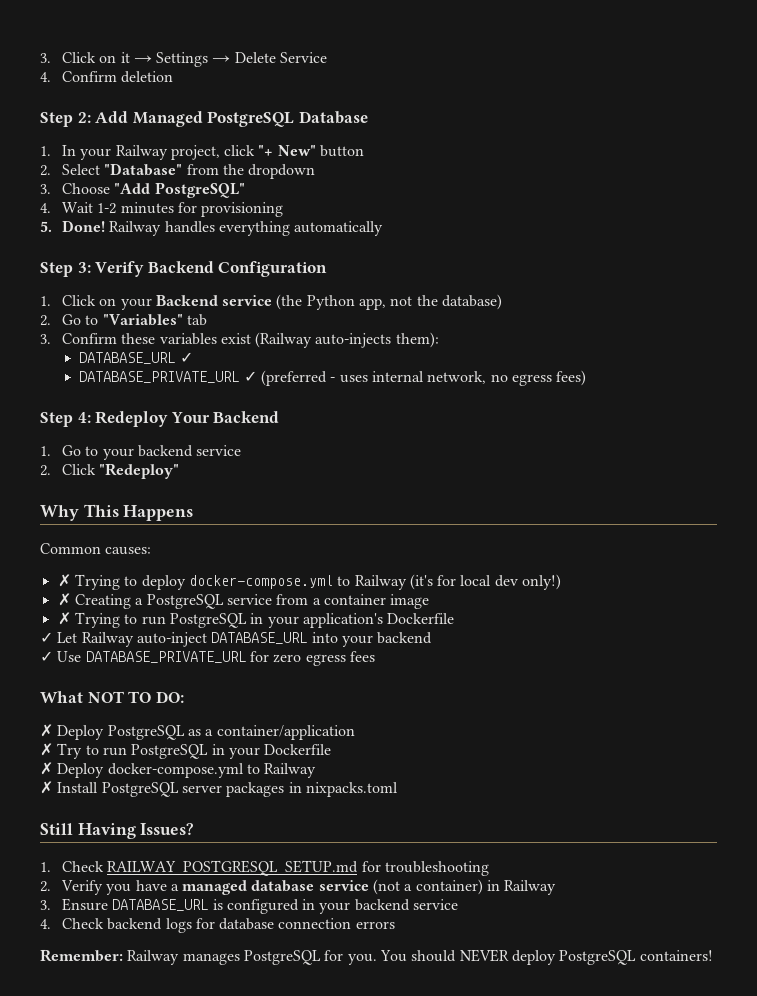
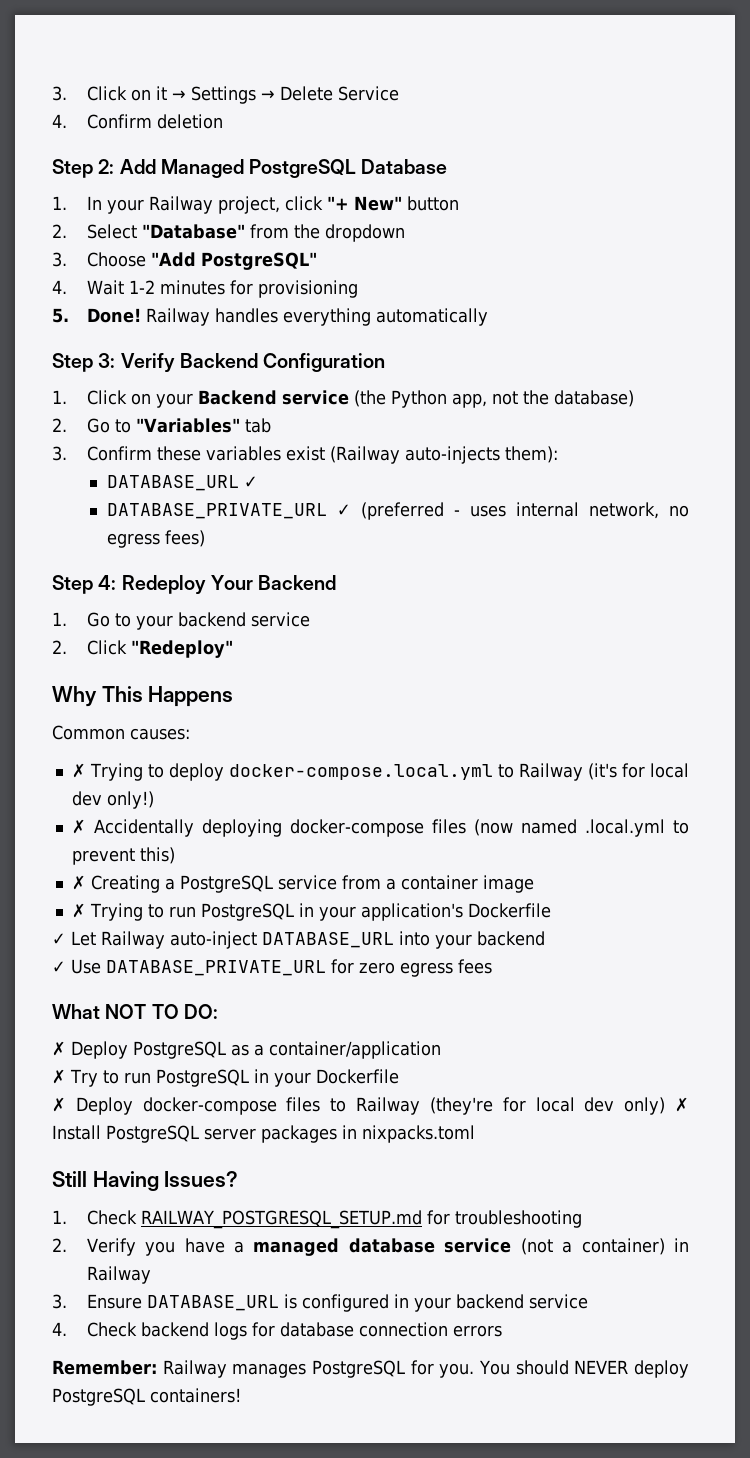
- ✗ Trying to deploy docker-compose.yml to Railway (it's for local dev only!)
+ ✗ Trying to deploy docker-compose.local.yml to Railway (it's for local dev only!)
+ ✗ Accidentally deploying docker-compose files (now named .local.yml to prevent this)
- ✗ Deploy docker-compose.yml to Railway
- ✗ Install PostgreSQL server packages in nixpacks.toml
+ ✗ Deploy docker-compose files to Railway (they're for local dev only) ✗ Install PostgreSQL server packages in nixpacks.toml

